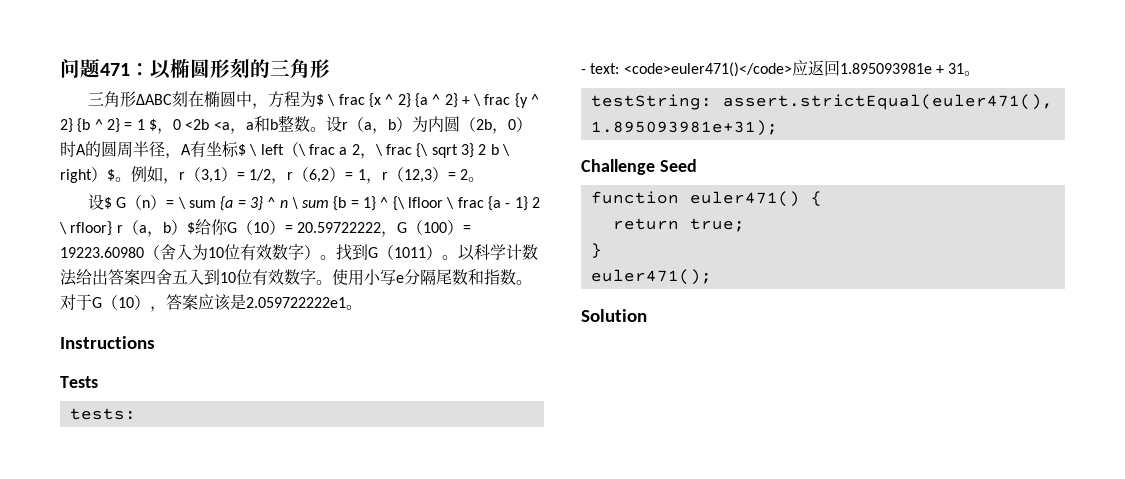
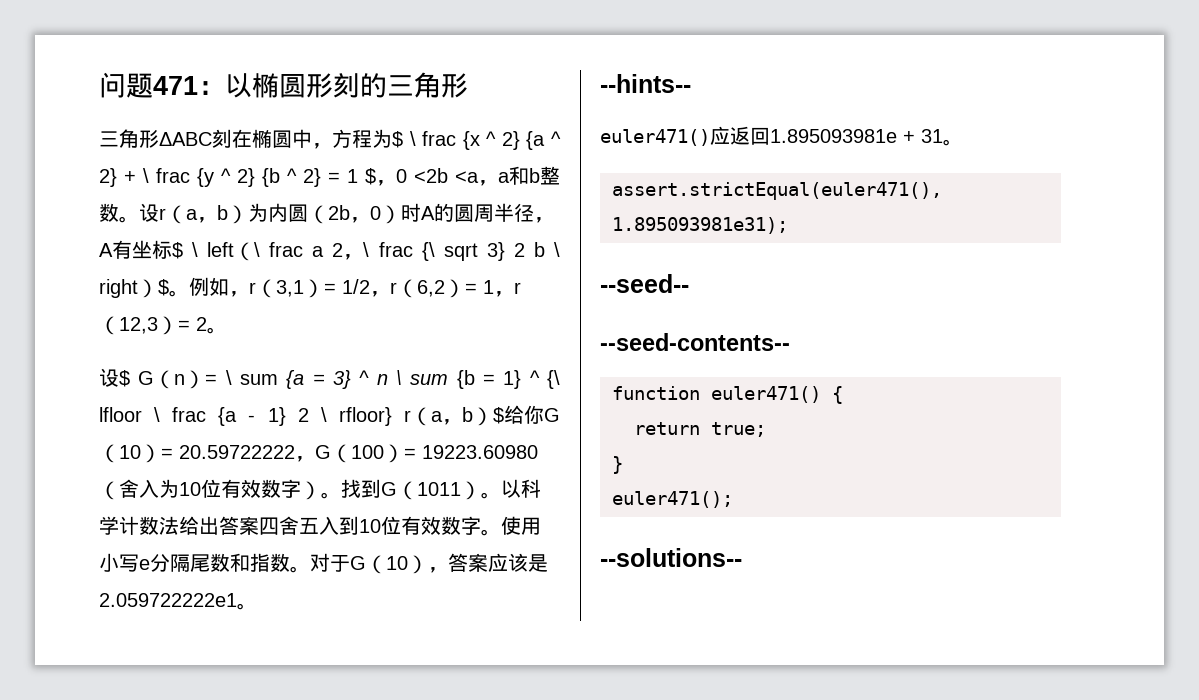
- Instructions
- Tests
- tests:
- - text: <code>euler471()</code>应返回1.895093981e + 31。
+ --hints--
+ euler471()应返回1.895093981e + 31。
- testString: assert.strictEqual(euler471(), 1.895093981e+31);
- Challenge Seed
+ assert.strictEqual(euler471(), 1.895093981e31);
+ --seed--
+ --seed-contents--
- Solution
+ --solutions--

